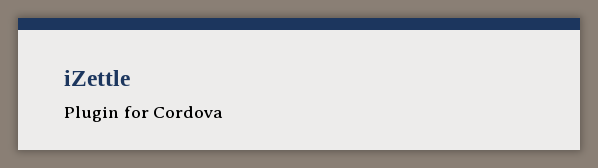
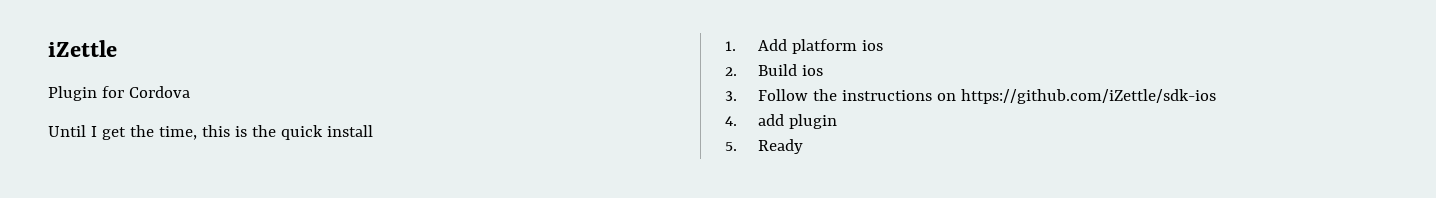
+ Until I get the time, this is the quick install
+ 1. Add platform ios
+ 2. Build ios
+ 3. Follow the instructions on https://github.com/iZettle/sdk-ios
+ 4. add plugin
+ 5. Ready

